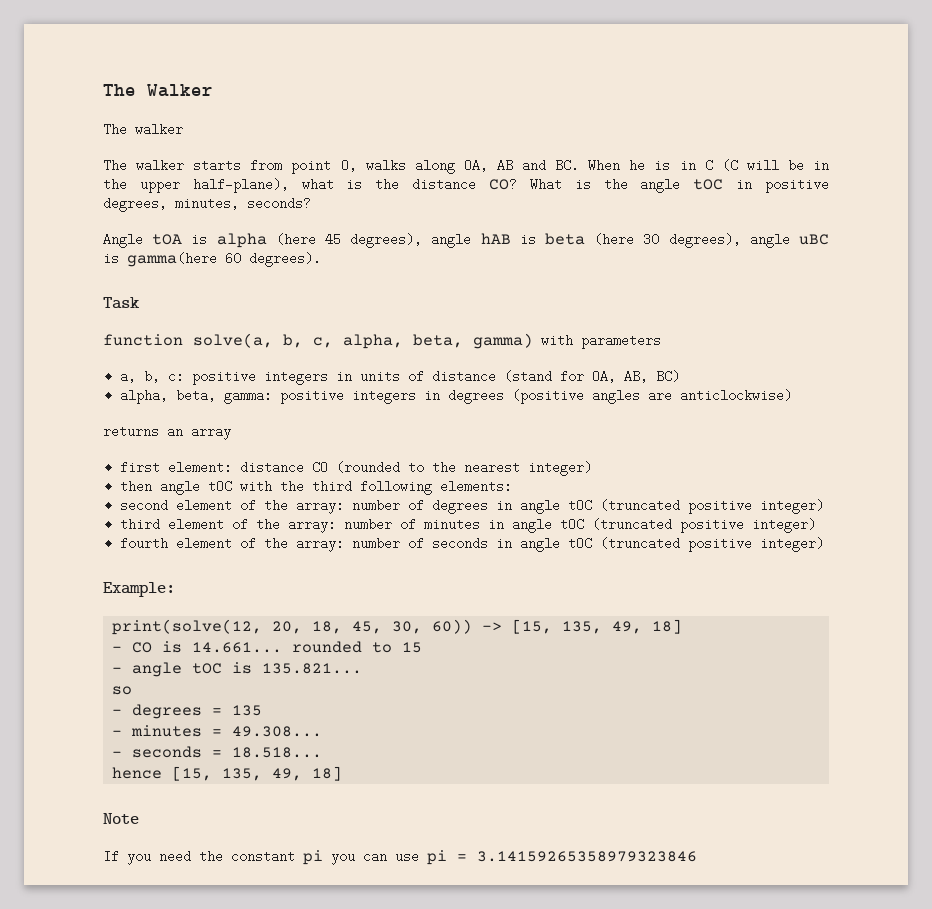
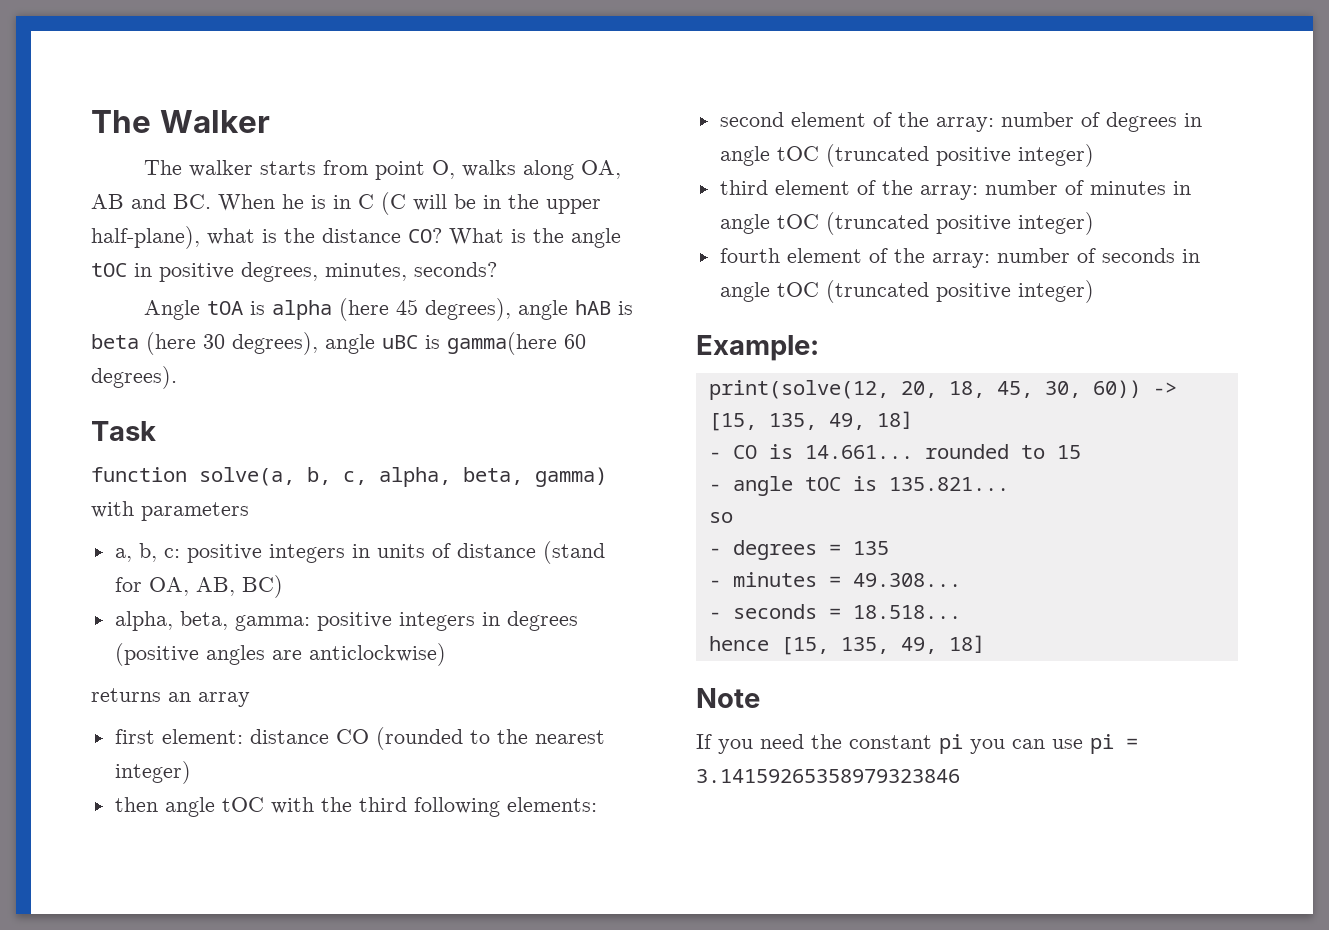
  The Walker
- The walker

